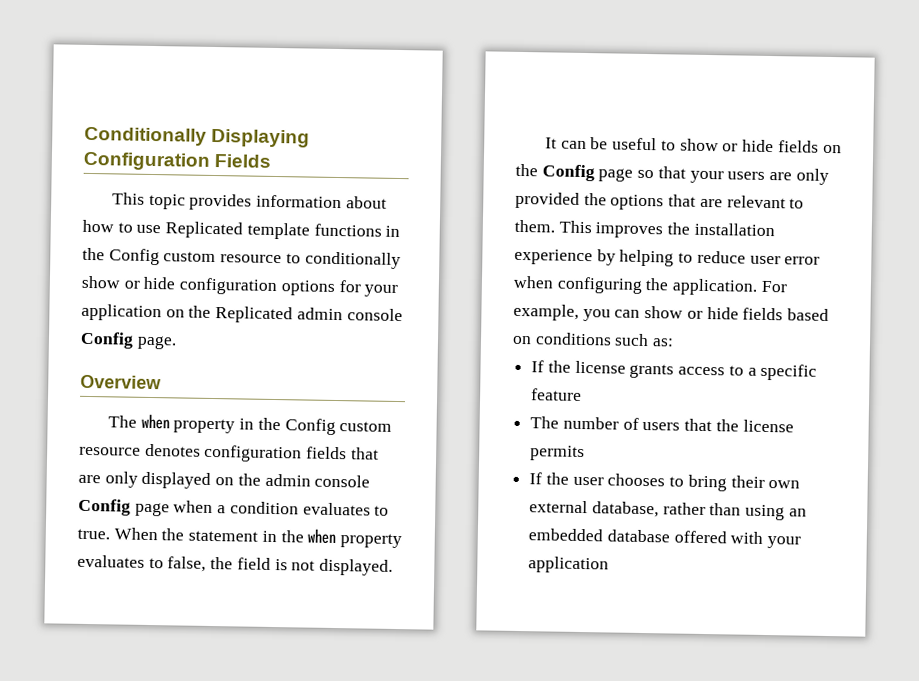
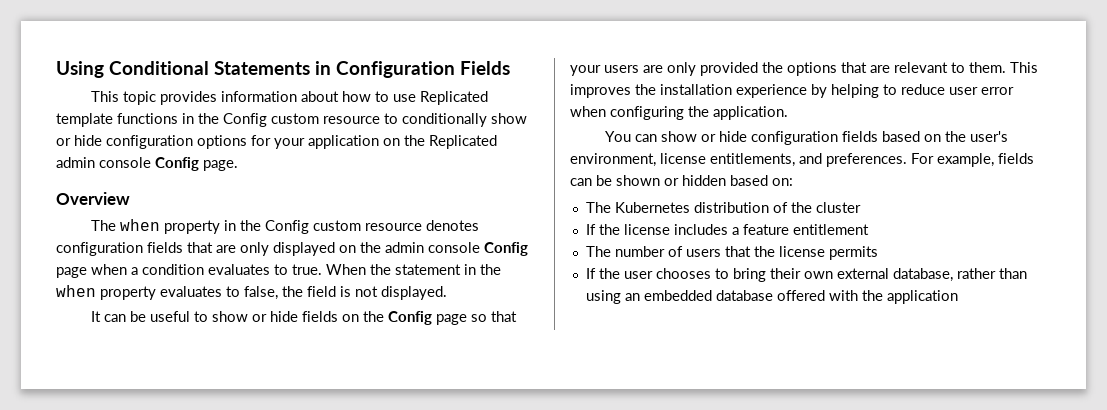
- Conditionally Displaying Configuration Fields
+ Using Conditional Statements in Configuration Fields
- This improves the installation experience by helping to reduce user error when configuring the application. For example, you can show or hide fields based on conditions such as:
- If the license grants access to a specific feature
+ This improves the installation experience by helping to reduce user error when configuring the application.
+ You can show or hide configuration fields based on the user's environment, license entitlements, and preferences. For example, fields can be shown or hidden based on:
+ The Kubernetes distribution of the cluster
+ If the license includes a feature entitlement
- If the user chooses to bring their own external database, rather than using an embedded database offered with your application
+ If the user chooses to bring their own external database, rather than using an embedded database offered with the application

